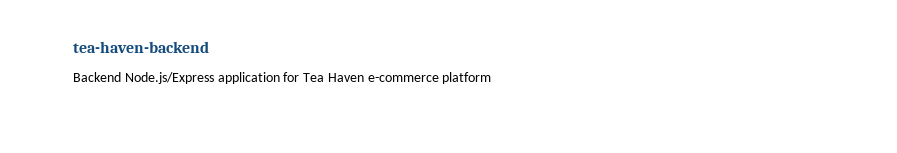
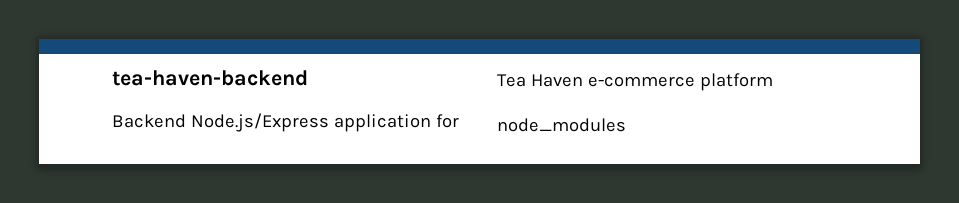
+ node_modules

